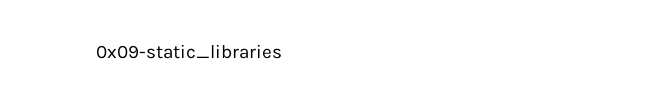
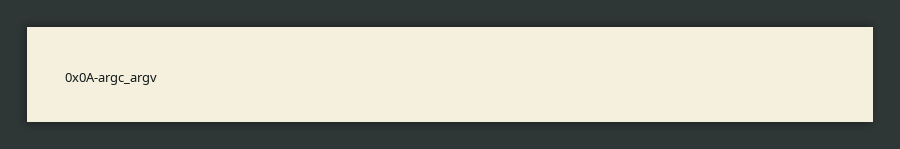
- 0x09-static_libraries
+ 0x0A-argc_argv

